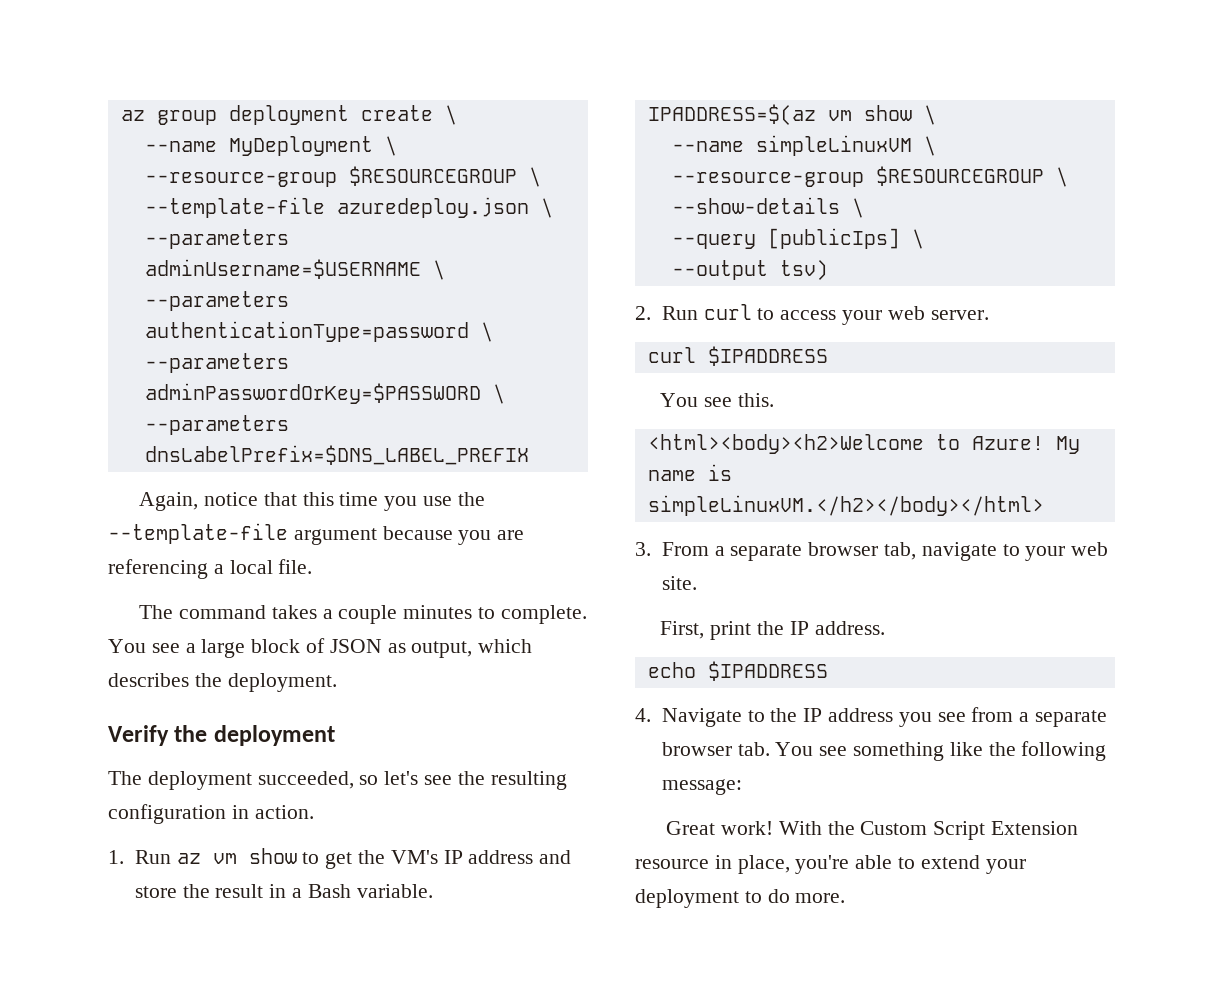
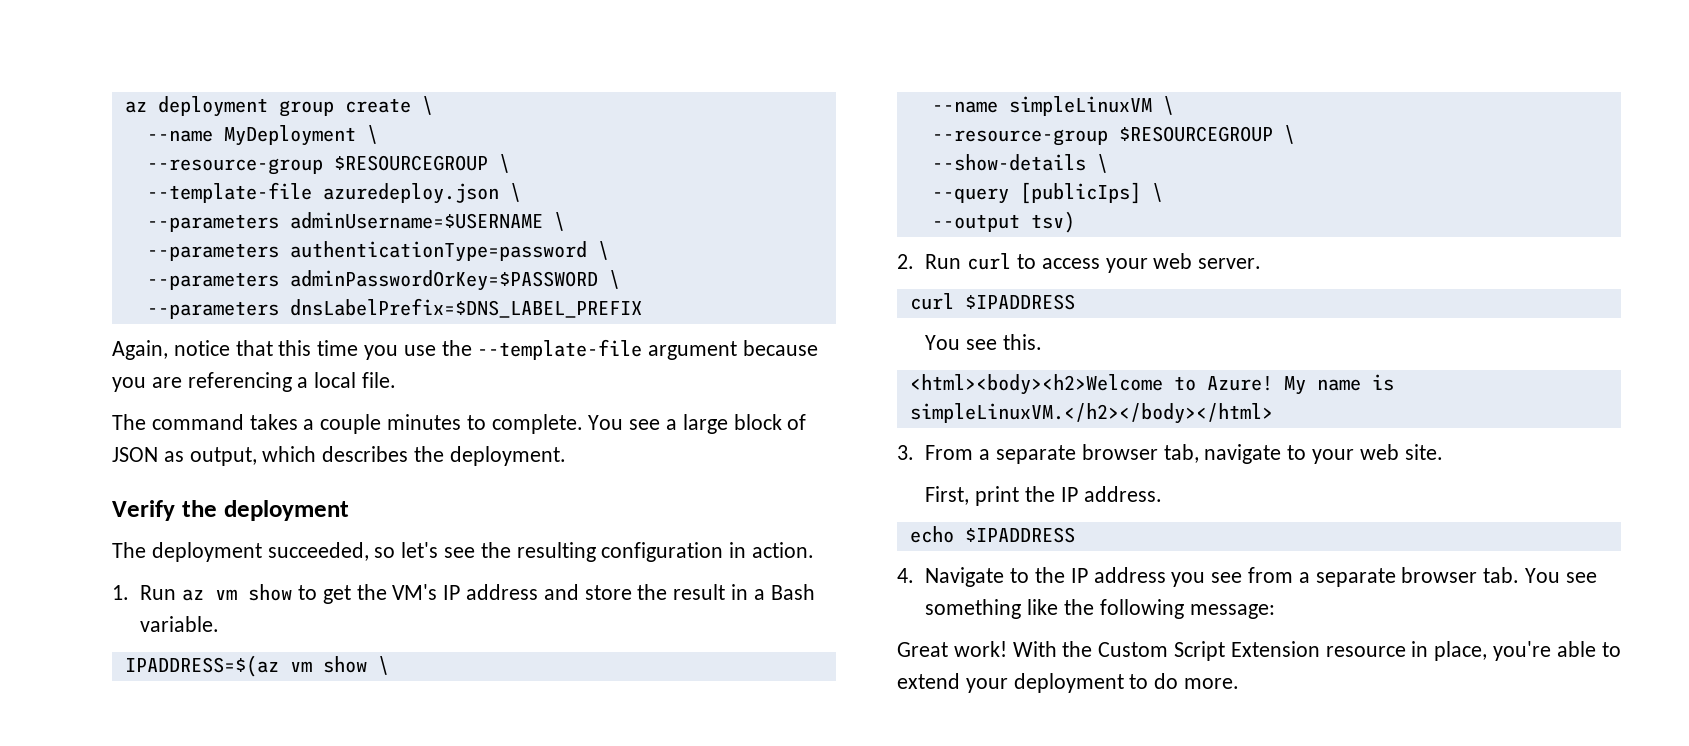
- az group deployment create \
+ az deployment group create \

